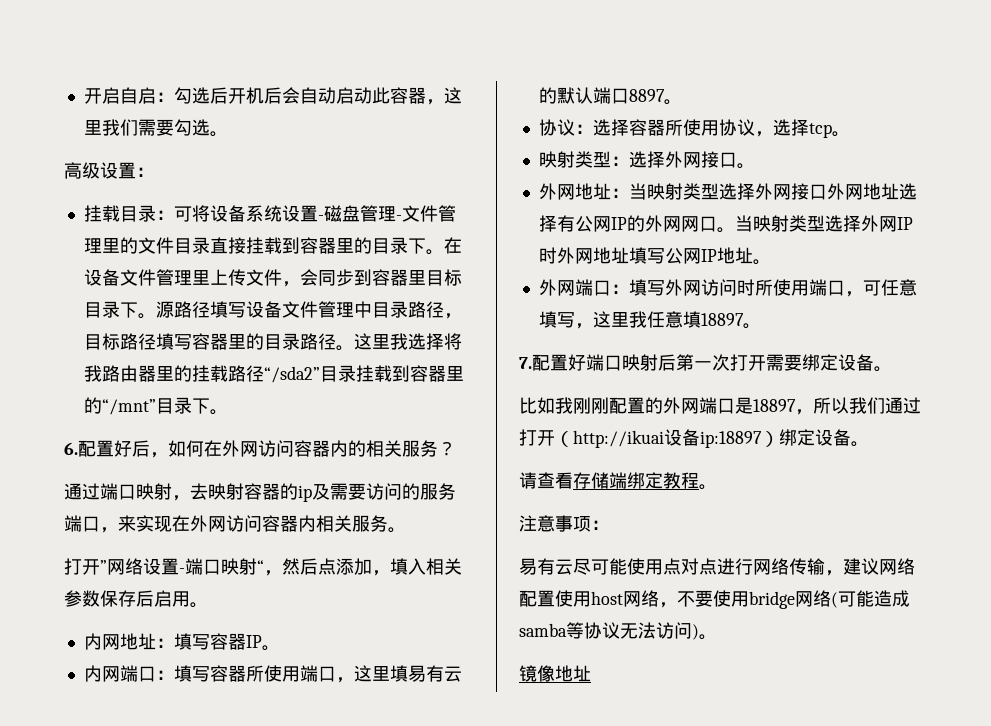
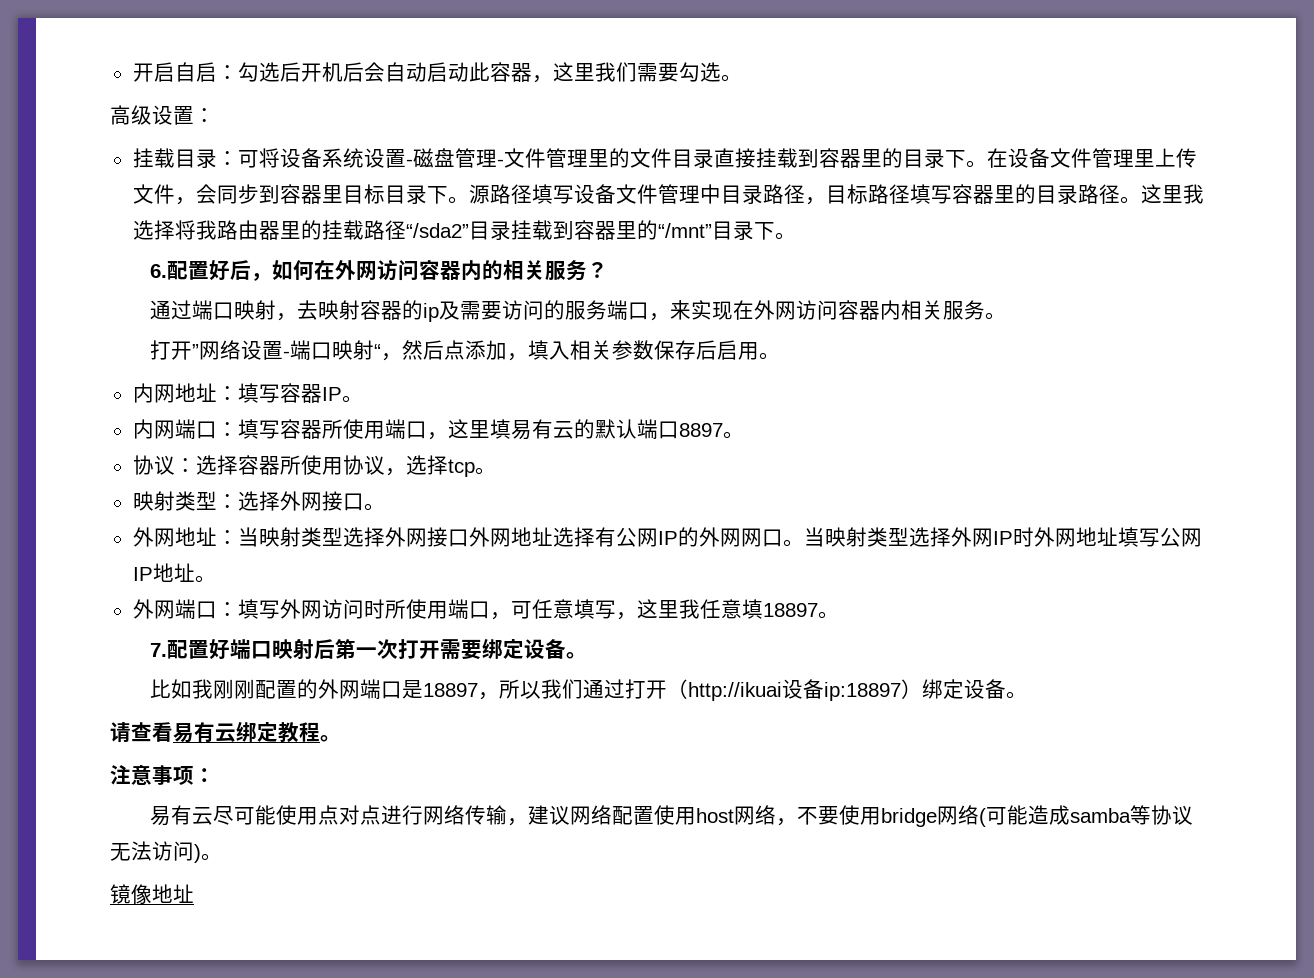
- 请查看存储端绑定教程。
+ 请查看易有云绑定教程。

